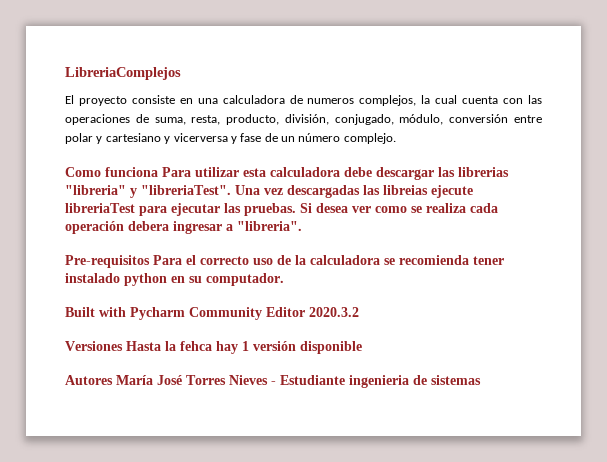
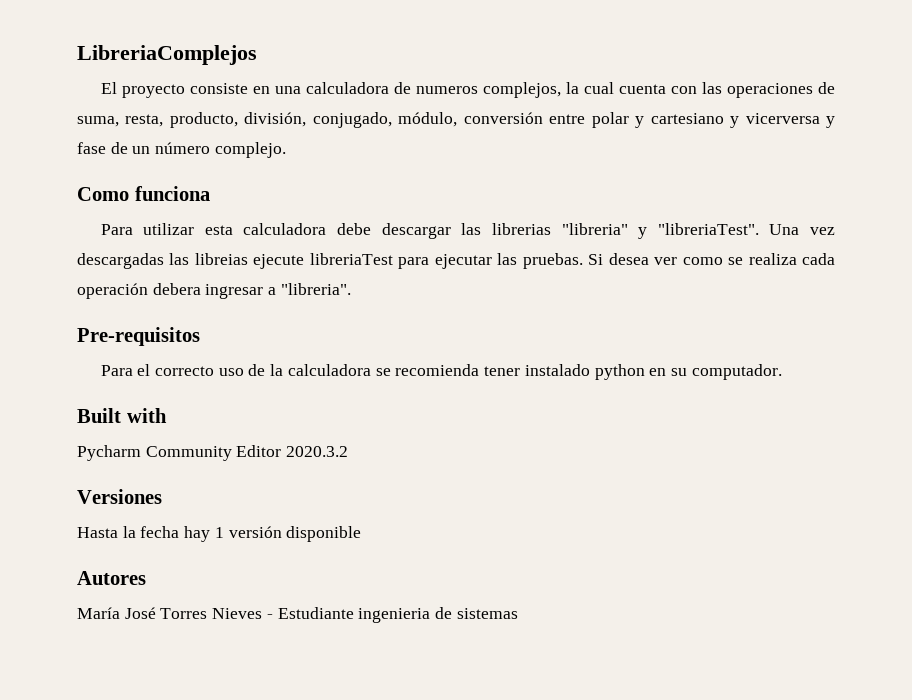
- Como funciona Para utilizar esta calculadora debe descargar las librerias "libreria" y "libreriaTest".
+ Como funciona
+ Para utilizar esta calculadora debe descargar las librerias "libreria" y "libreriaTest".
- Pre-requisitos Para el correcto uso de la calculadora se recomienda tener instalado python en su computador.
+ Pre-requisitos
+ Para el correcto uso de la calculadora se recomienda tener instalado python en su computador.
- Built with Pycharm Community Editor 2020.3.2
+ Built with
+ Pycharm Community Editor 2020.3.2
- Versiones Hasta la fehca hay 1 versión disponible
+ Versiones
+ Hasta la fecha hay 1 versión disponible
- Autores María José Torres Nieves - Estudiante ingenieria de sistemas
+ Autores
+ María José Torres Nieves - Estudiante ingenieria de sistemas

